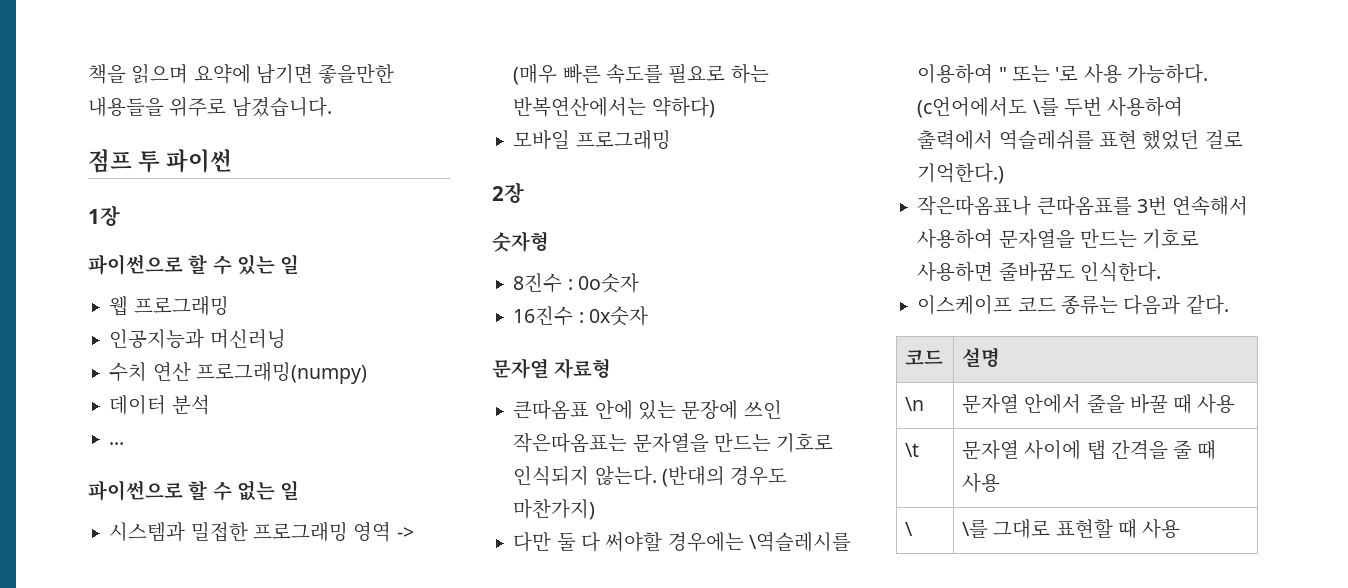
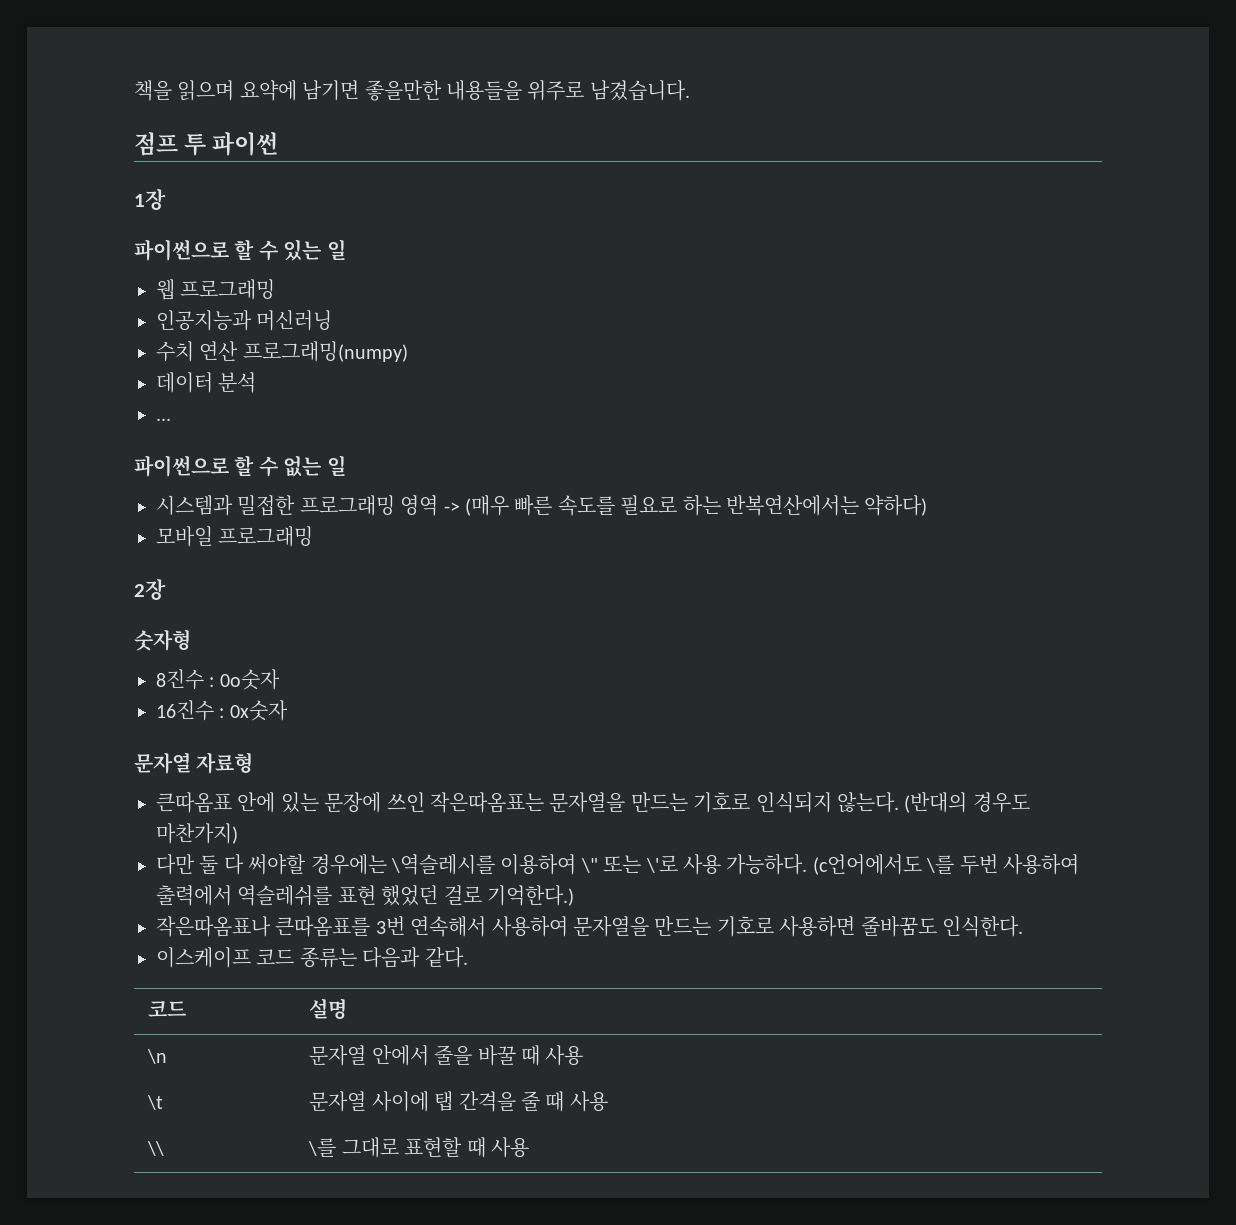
- 다만 둘 다 써야할 경우에는 \역슬레시를 이용하여 " 또는 '로 사용 가능하다.
+ 다만 둘 다 써야할 경우에는 \역슬레시를 이용하여 \" 또는 \'로 사용 가능하다.
- \ | \를 그대로 표현할 때 사용
+ \\ | \를 그대로 표현할 때 사용

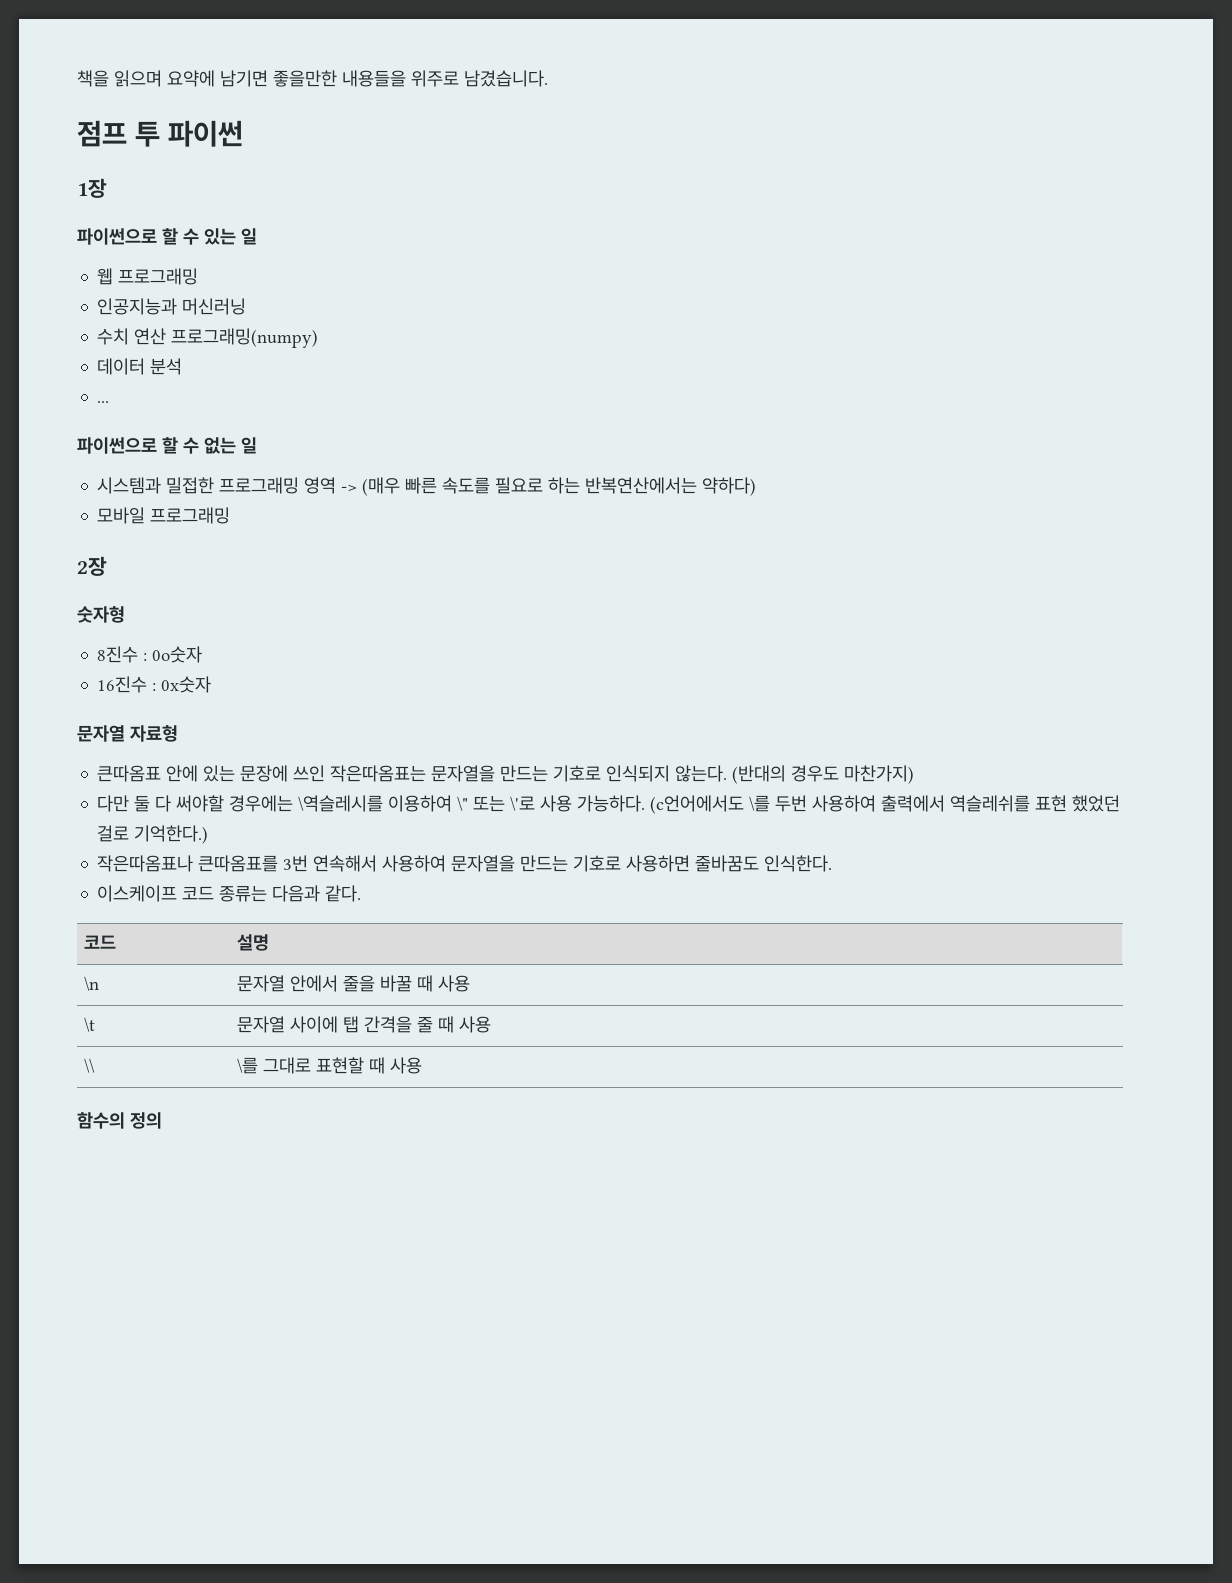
+ 함수의 정의

